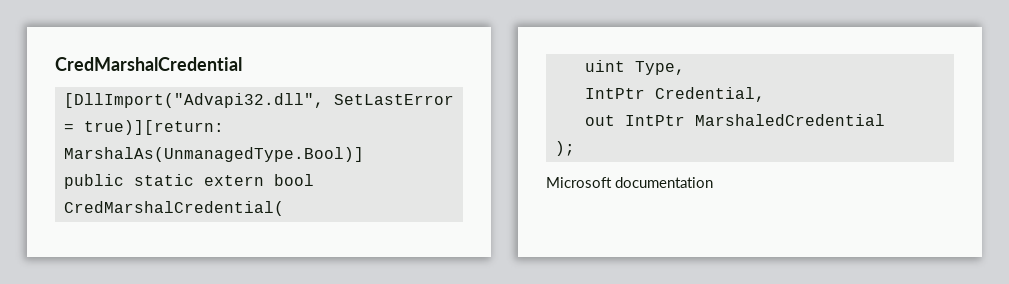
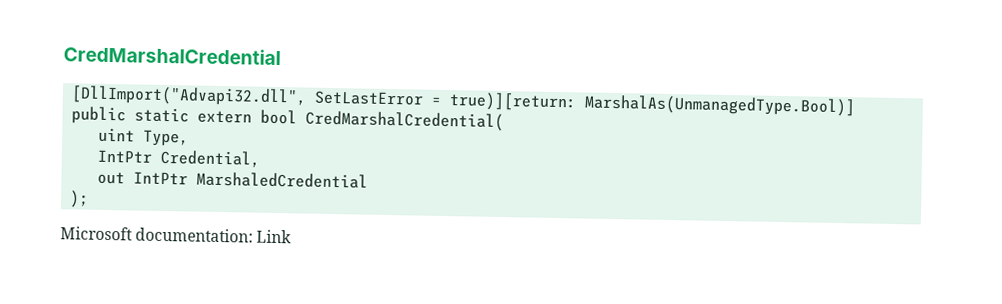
- Microsoft documentation
+ Microsoft documentation: Link

